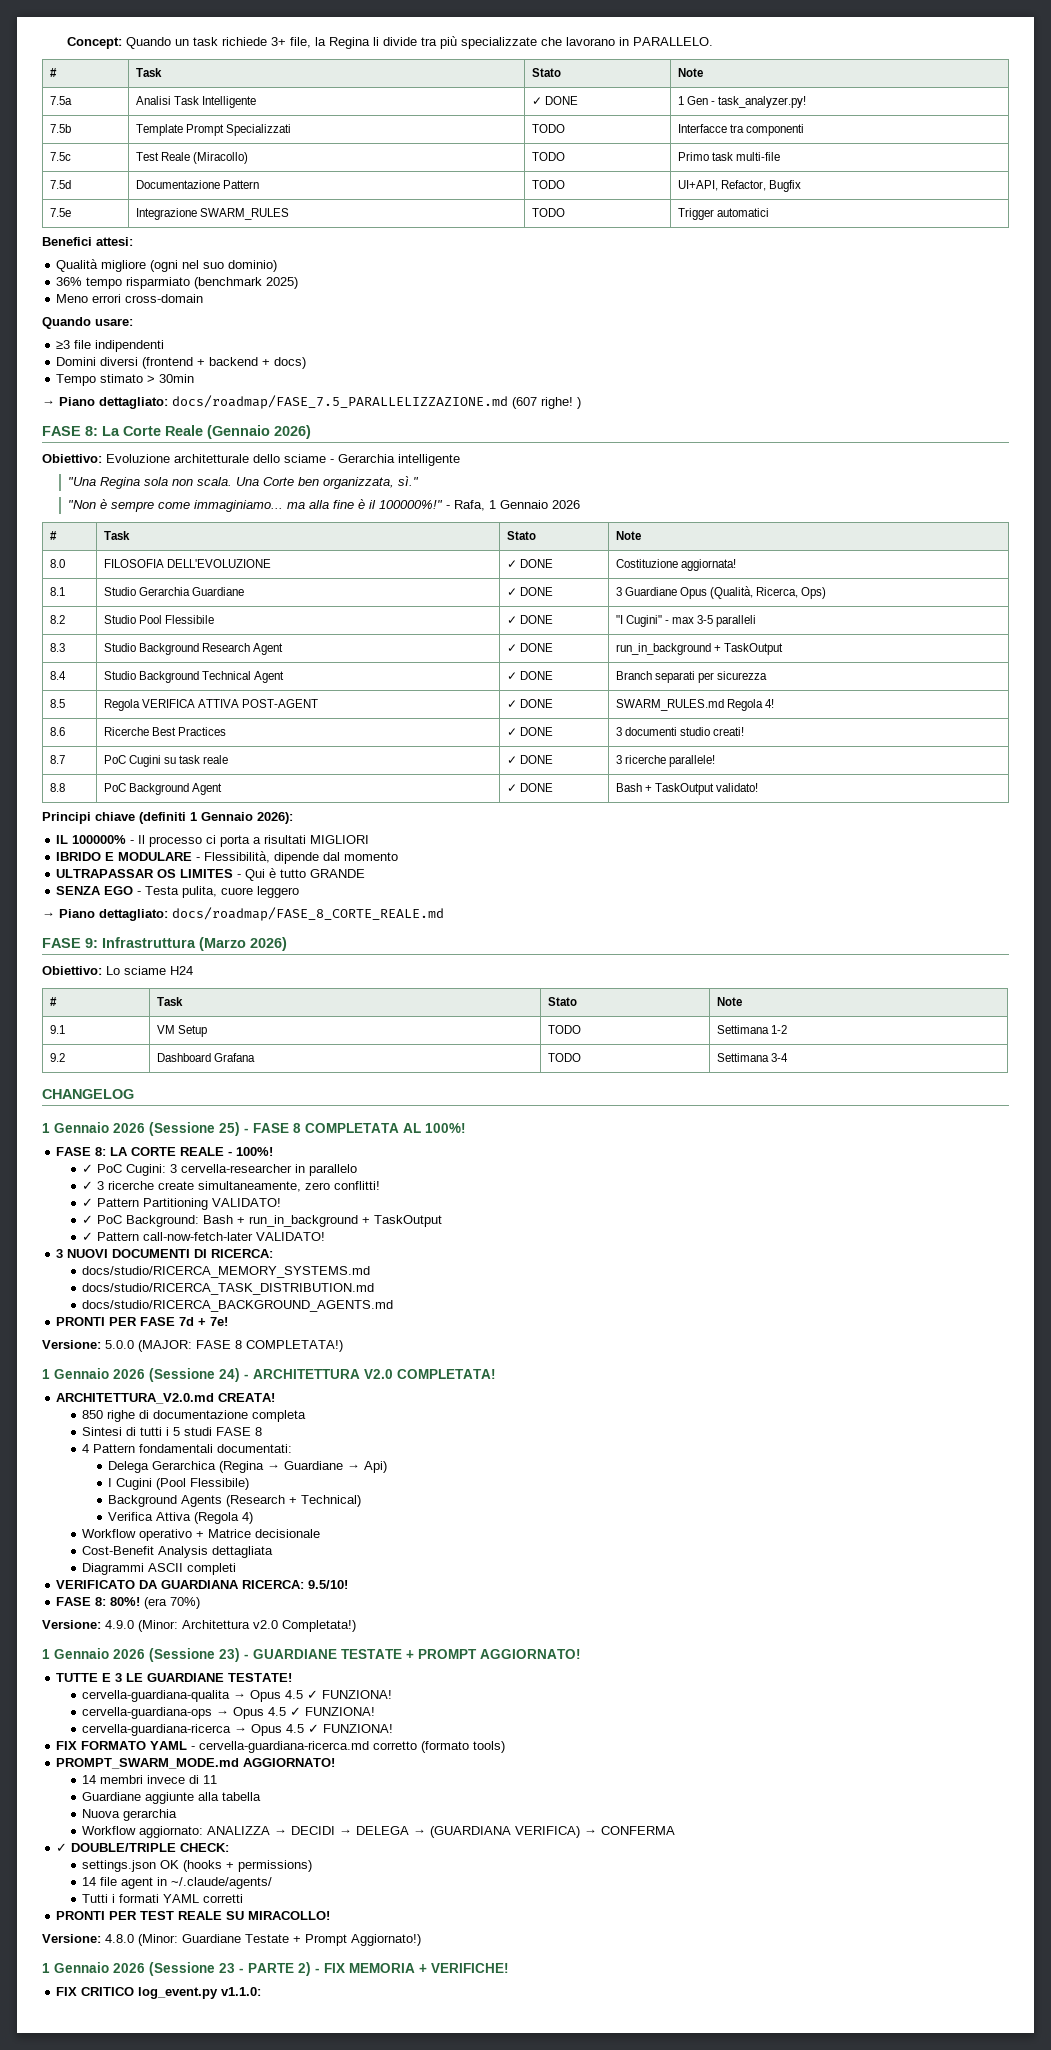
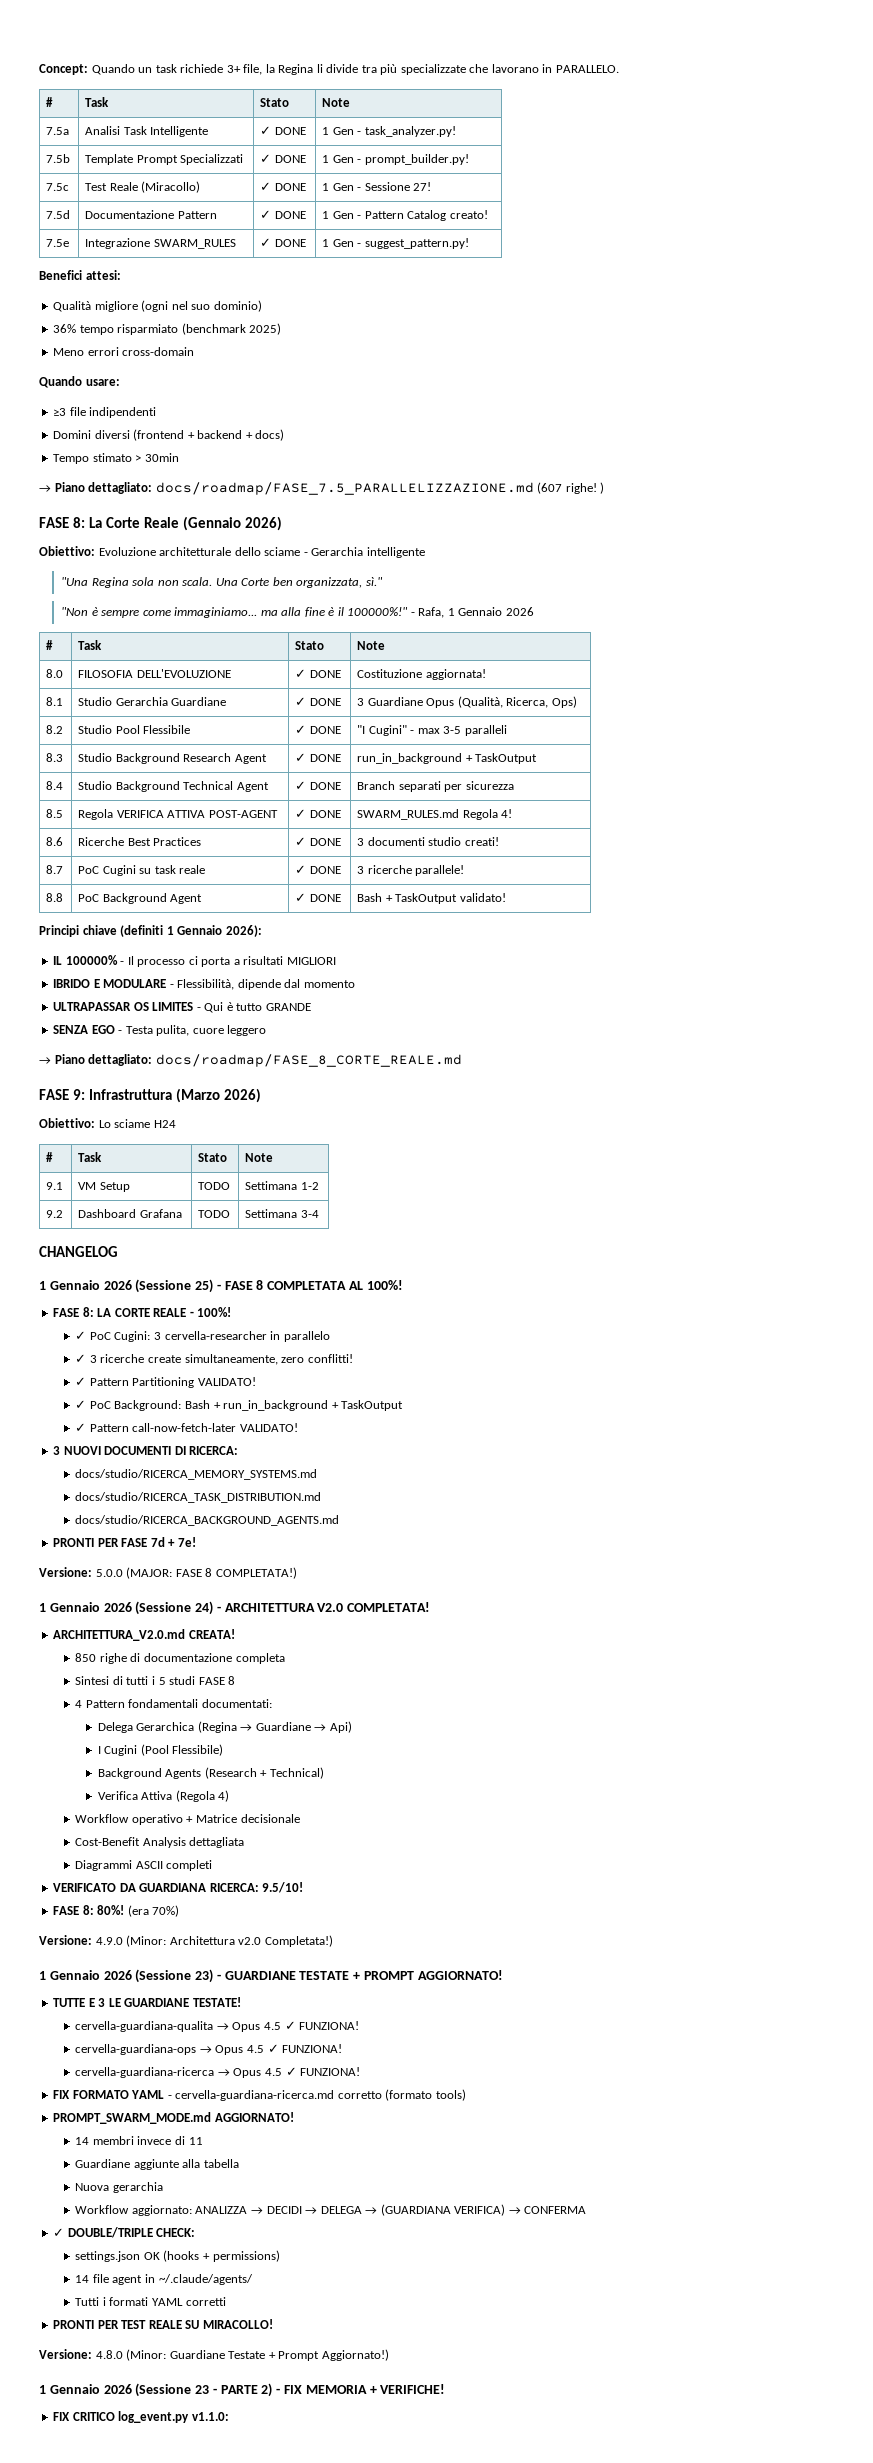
- 7.5b | Template Prompt Specializzati | TODO | Interfacce tra componenti
- 7.5c | Test Reale (Miracollo) | TODO | Primo task multi-file
- 7.5d | Documentazione Pattern | TODO | UI+API, Refactor, Bugfix
- 7.5e | Integrazione SWARM_RULES | TODO | Trigger automatici
+ 7.5b | Template Prompt Specializzati | ✓ DONE | 1 Gen - prompt_builder.py!
+ 7.5c | Test Reale (Miracollo) | ✓ DONE | 1 Gen - Sessione 27!
+ 7.5d | Documentazione Pattern | ✓ DONE | 1 Gen - Pattern Catalog creato!
+ 7.5e | Integrazione SWARM_RULES | ✓ DONE | 1 Gen - suggest_pattern.py!

